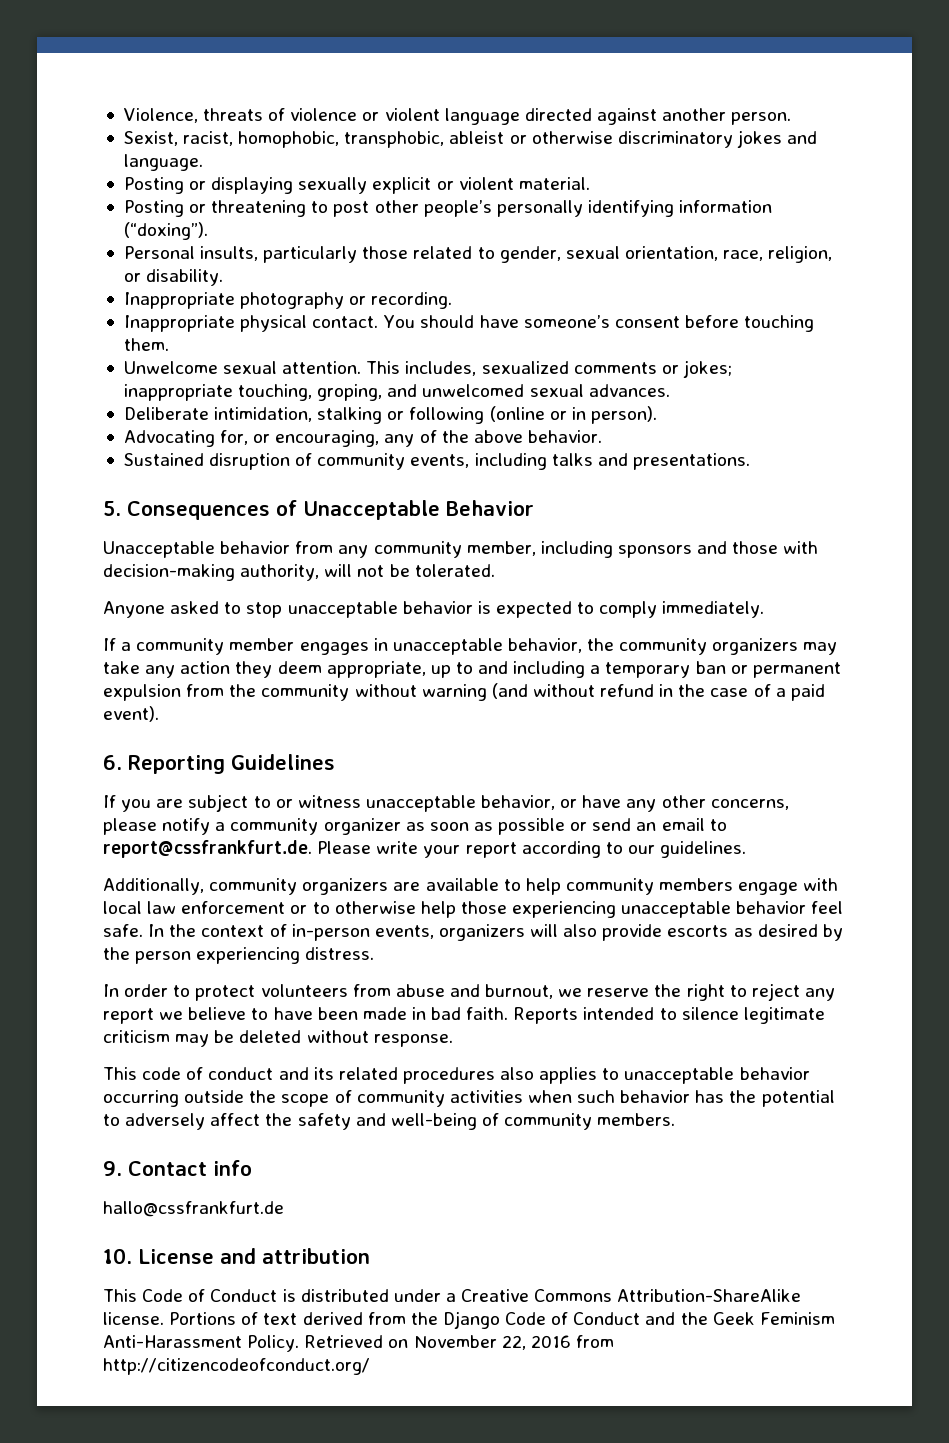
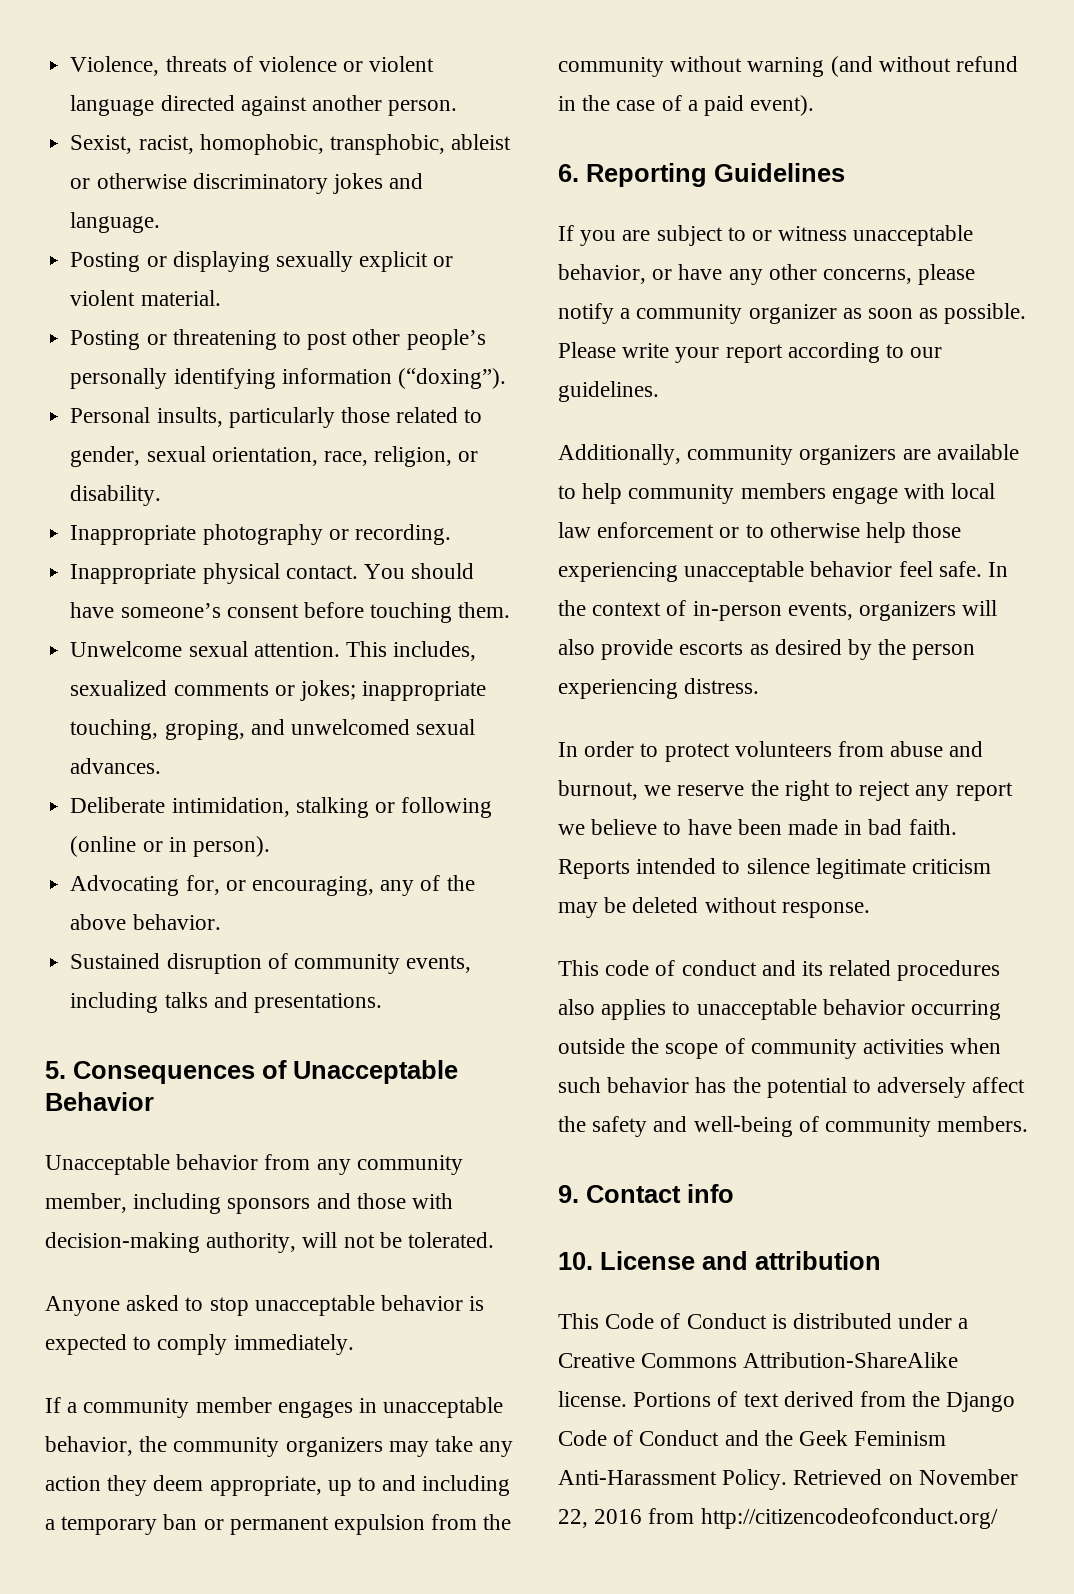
- If you are subject to or witness unacceptable behavior, or have any other concerns, please notify a community organizer as soon as possible or send an email to report@cssfrankfurt.de. Please write your report according to our guidelines.
+ If you are subject to or witness unacceptable behavior, or have any other concerns, please notify a community organizer as soon as possible. Please write your report according to our guidelines.
- hallo@cssfrankfurt.de

